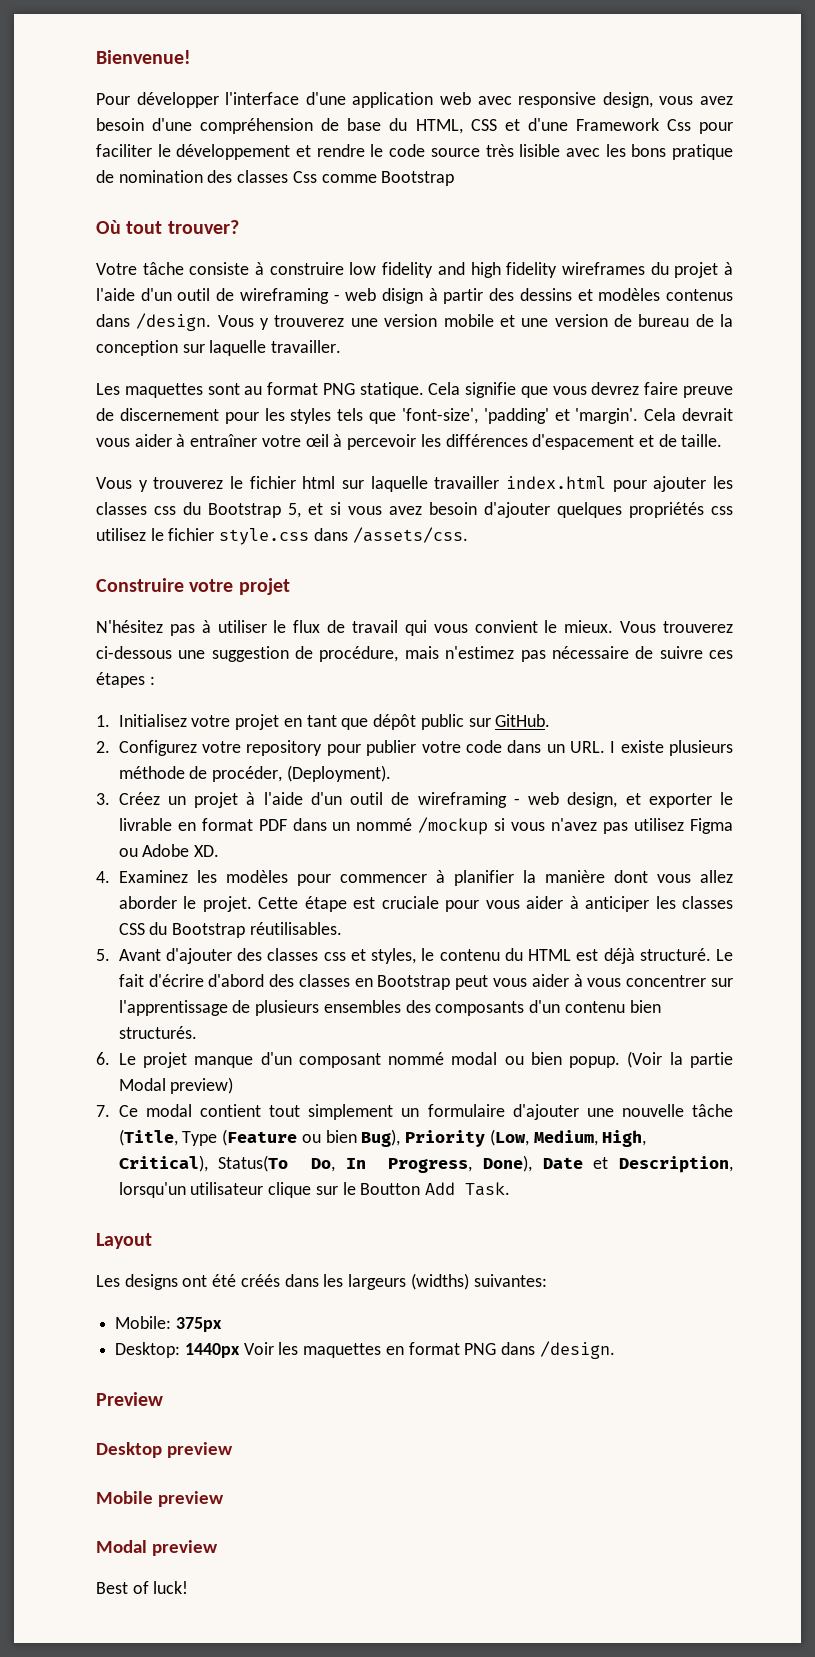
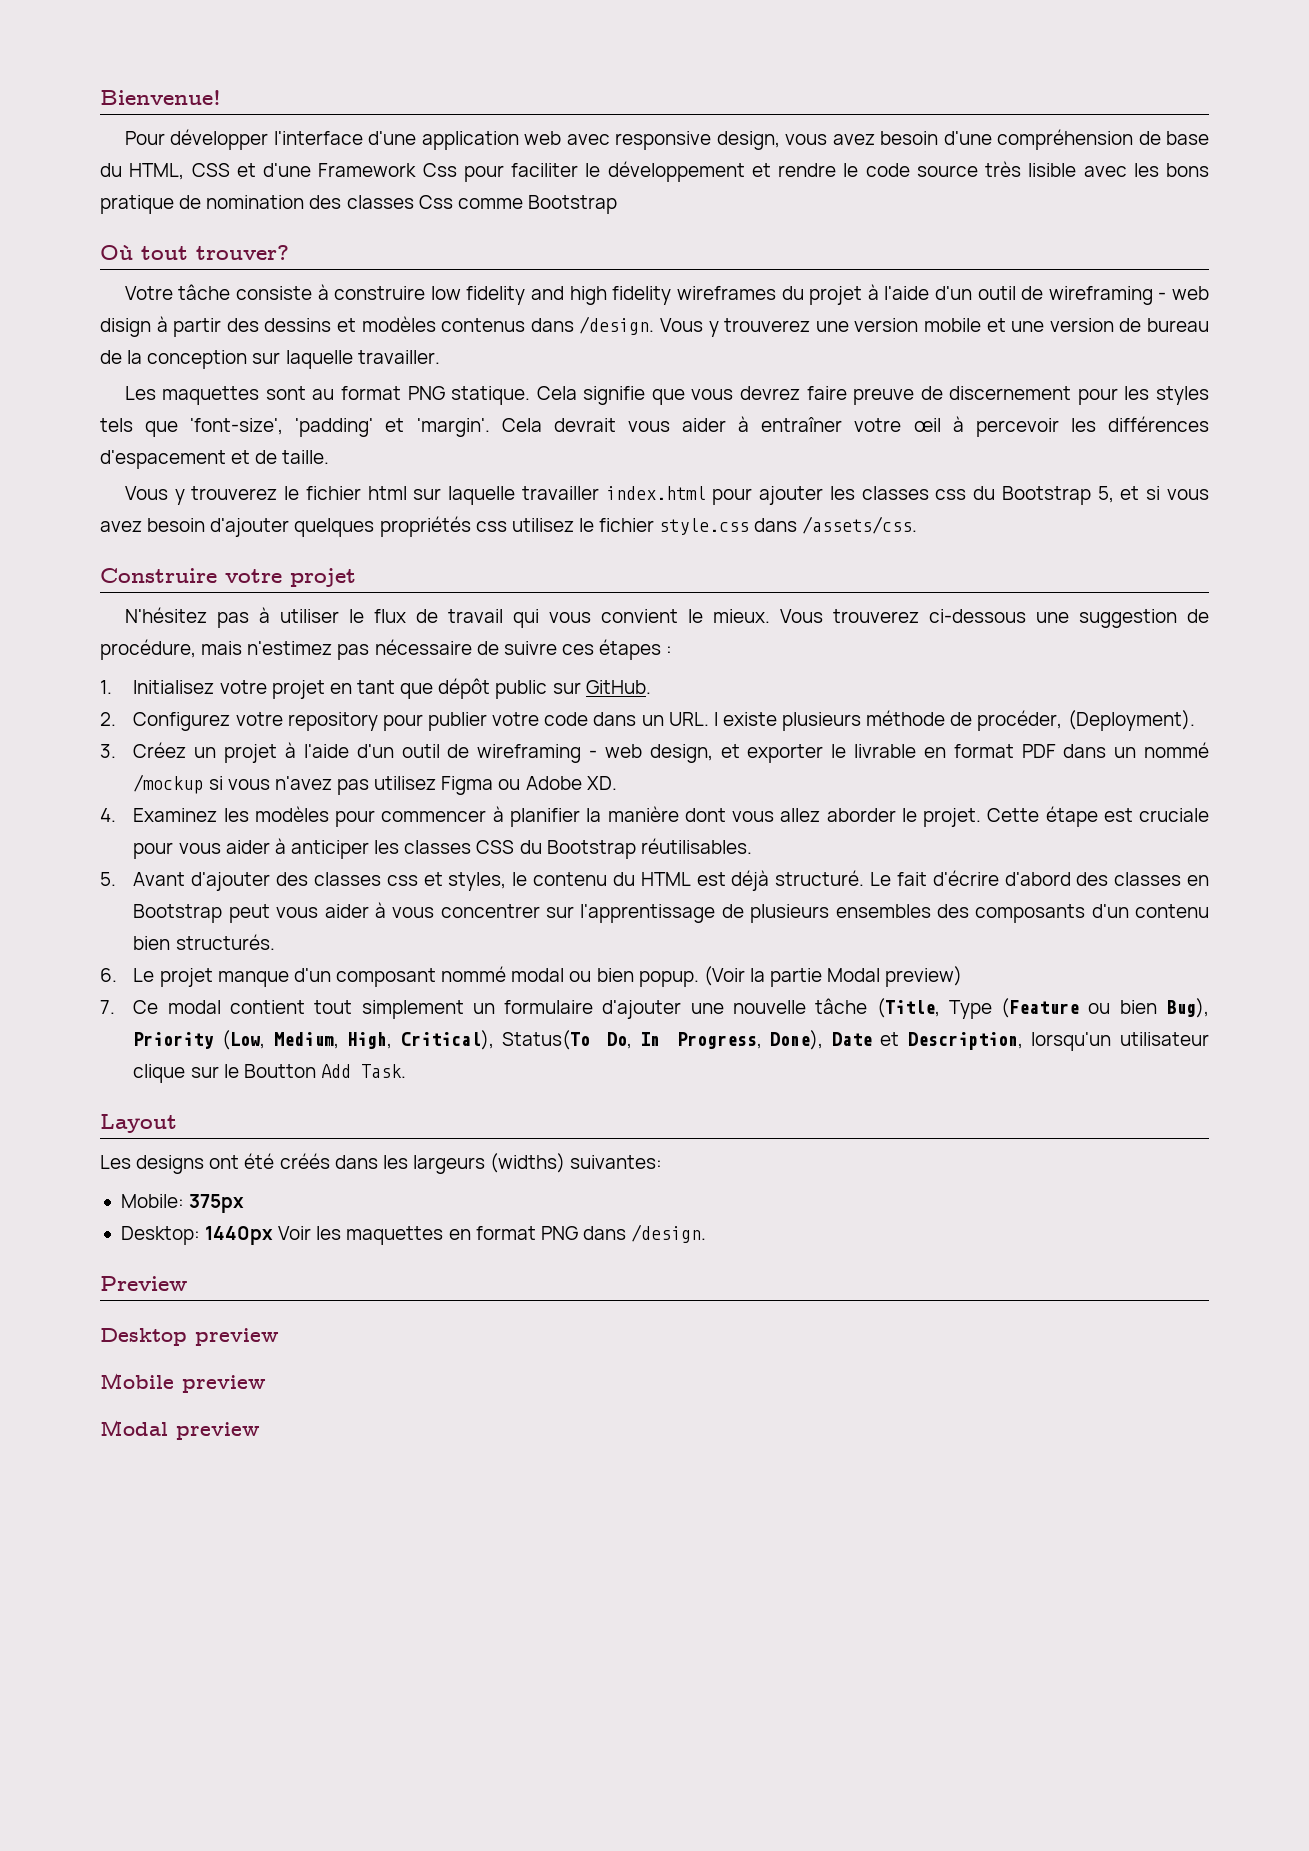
- Best of luck!

